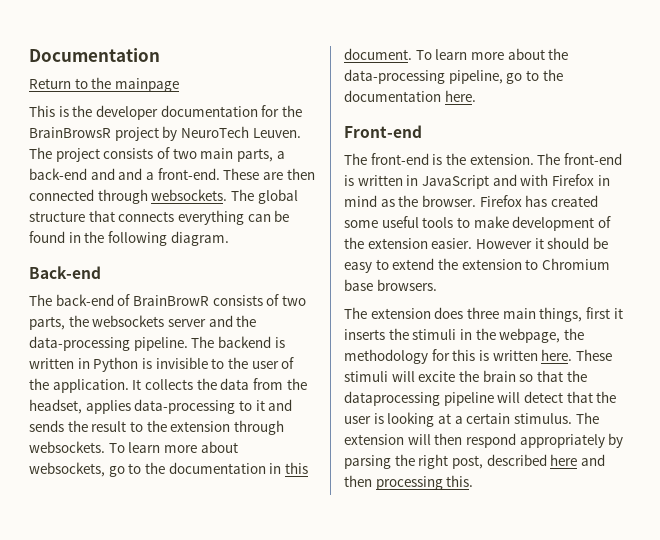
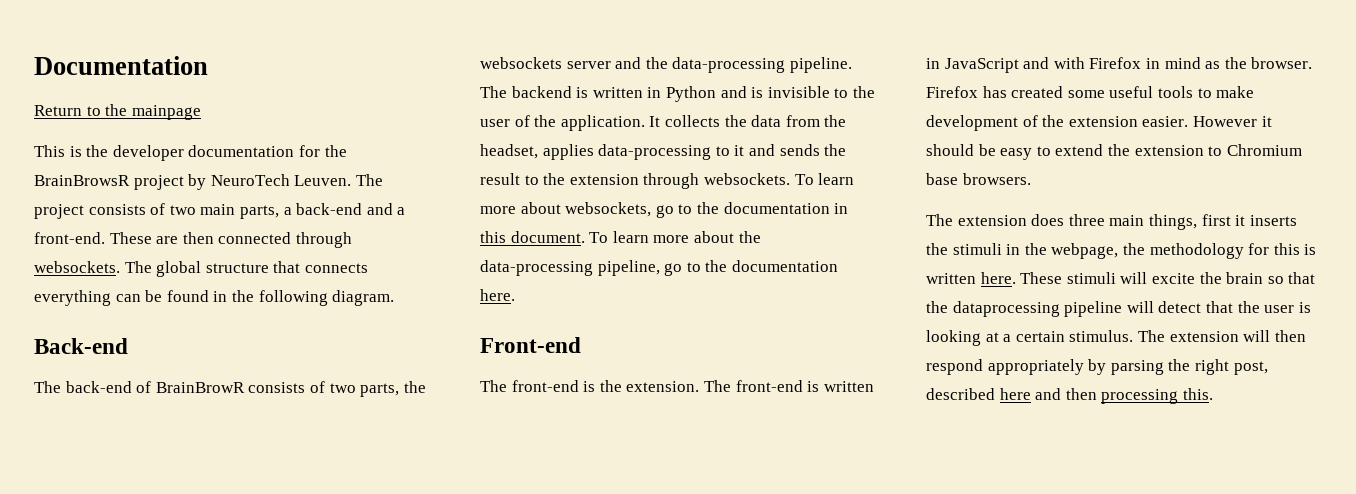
- The project consists of two main parts, a back-end and and a front-end.
+ The project consists of two main parts, a back-end and a front-end.
- The backend is written in Python is invisible to the user of the application.
+ The backend is written in Python and is invisible to the user of the application.

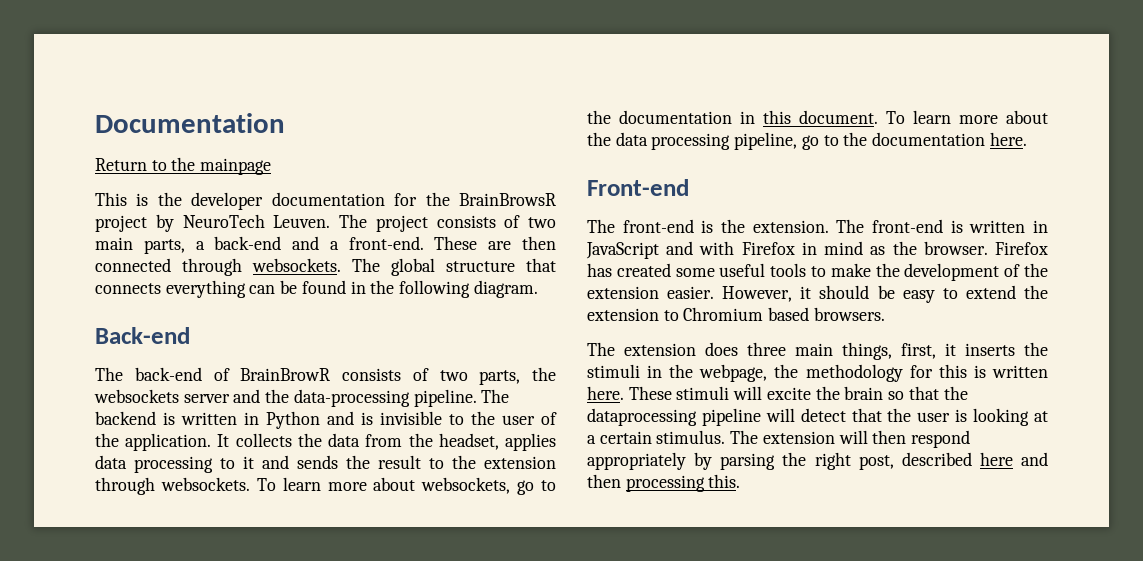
- It collects the data from the headset, applies data-processing to it and sends the result to the extension through websockets.
+ It collects the data from the headset, applies data processing to it and sends the result to the extension through websockets.
- To learn more about the data-processing pipeline, go to the documentation here.
+ To learn more about the data processing pipeline, go to the documentation here.
- Firefox has created some useful tools to make development of the extension easier.
+ Firefox has created some useful tools to make the development of the extension easier.
- However it should be easy to extend the extension to Chromium base browsers.
+ However, it should be easy to extend the extension to Chromium based browsers.
- The extension does three main things, first it inserts the stimuli in the webpage, the methodology for this is written here.
+ The extension does three main things, first, it inserts the stimuli in the webpage, the methodology for this is written here.

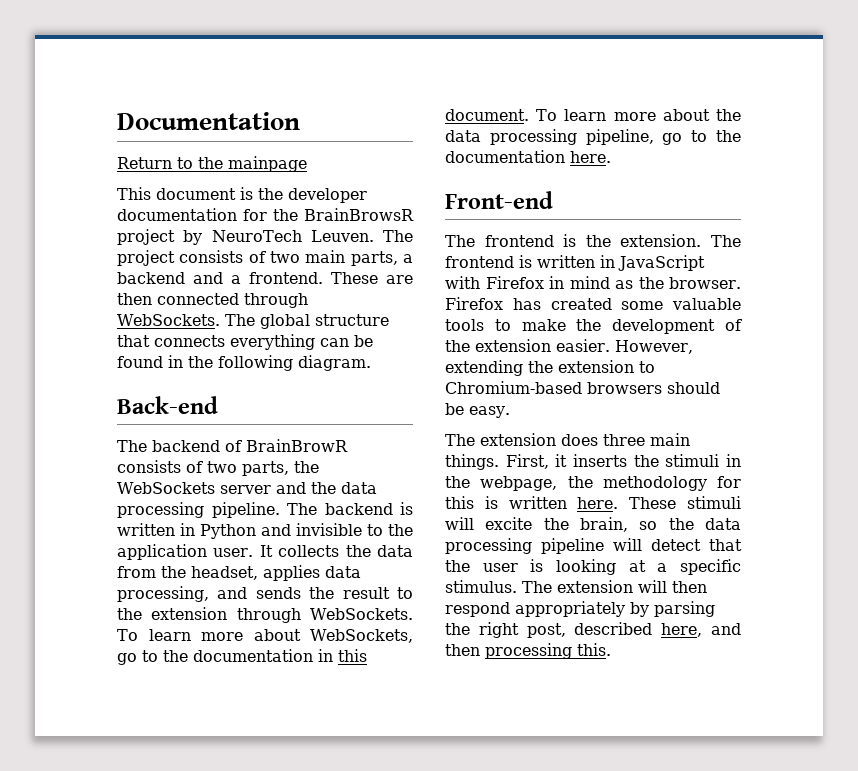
- This is the developer documentation for the BrainBrowsR project by NeuroTech Leuven.
+ This document is the developer documentation for the BrainBrowsR project by NeuroTech Leuven.
- The project consists of two main parts, a back-end and a front-end.
+ The project consists of two main parts, a backend and a frontend.
- These are then connected through websockets.
+ These are then connected through WebSockets.
- The back-end of BrainBrowR consists of two parts, the websockets server and the data-processing pipeline.
+ The backend of BrainBrowR consists of two parts, the WebSockets server and the data processing pipeline.
- The backend is written in Python and is invisible to the user of the application.
+ The backend is written in Python and invisible to the application user.
- It collects the data from the headset, applies data processing to it and sends the result to the extension through websockets. To learn more about websockets, go to the documentation in this document.
+ It collects the data from the headset, applies data processing, and sends the result to the extension through WebSockets. To learn more about WebSockets, go to the documentation in this document.
- The front-end is the extension.
+ The frontend is the extension.
- The front-end is written in JavaScript and with Firefox in mind as the browser.
+ The frontend is written in JavaScript with Firefox in mind as the browser.
- Firefox has created some useful tools to make the development of the extension easier.
+ Firefox has created some valuable tools to make the development of the extension easier.
- However, it should be easy to extend the extension to Chromium based browsers.
+ However, extending the extension to Chromium-based browsers should be easy.
- The extension does three main things, first, it inserts the stimuli in the webpage, the methodology for this is written here.
+ The extension does three main things. First, it inserts the stimuli in the webpage, the methodology for this is written here.
- These stimuli will excite the brain so that the dataprocessing pipeline will detect that the user is looking at a certain stimulus.
+ These stimuli will excite the brain, so the data processing pipeline will detect that the user is looking at a specific stimulus.
- The extension will then respond appropriately by parsing the right post, described here and then processing this.
+ The extension will then respond appropriately by parsing the right post, described here, and then processing this.

